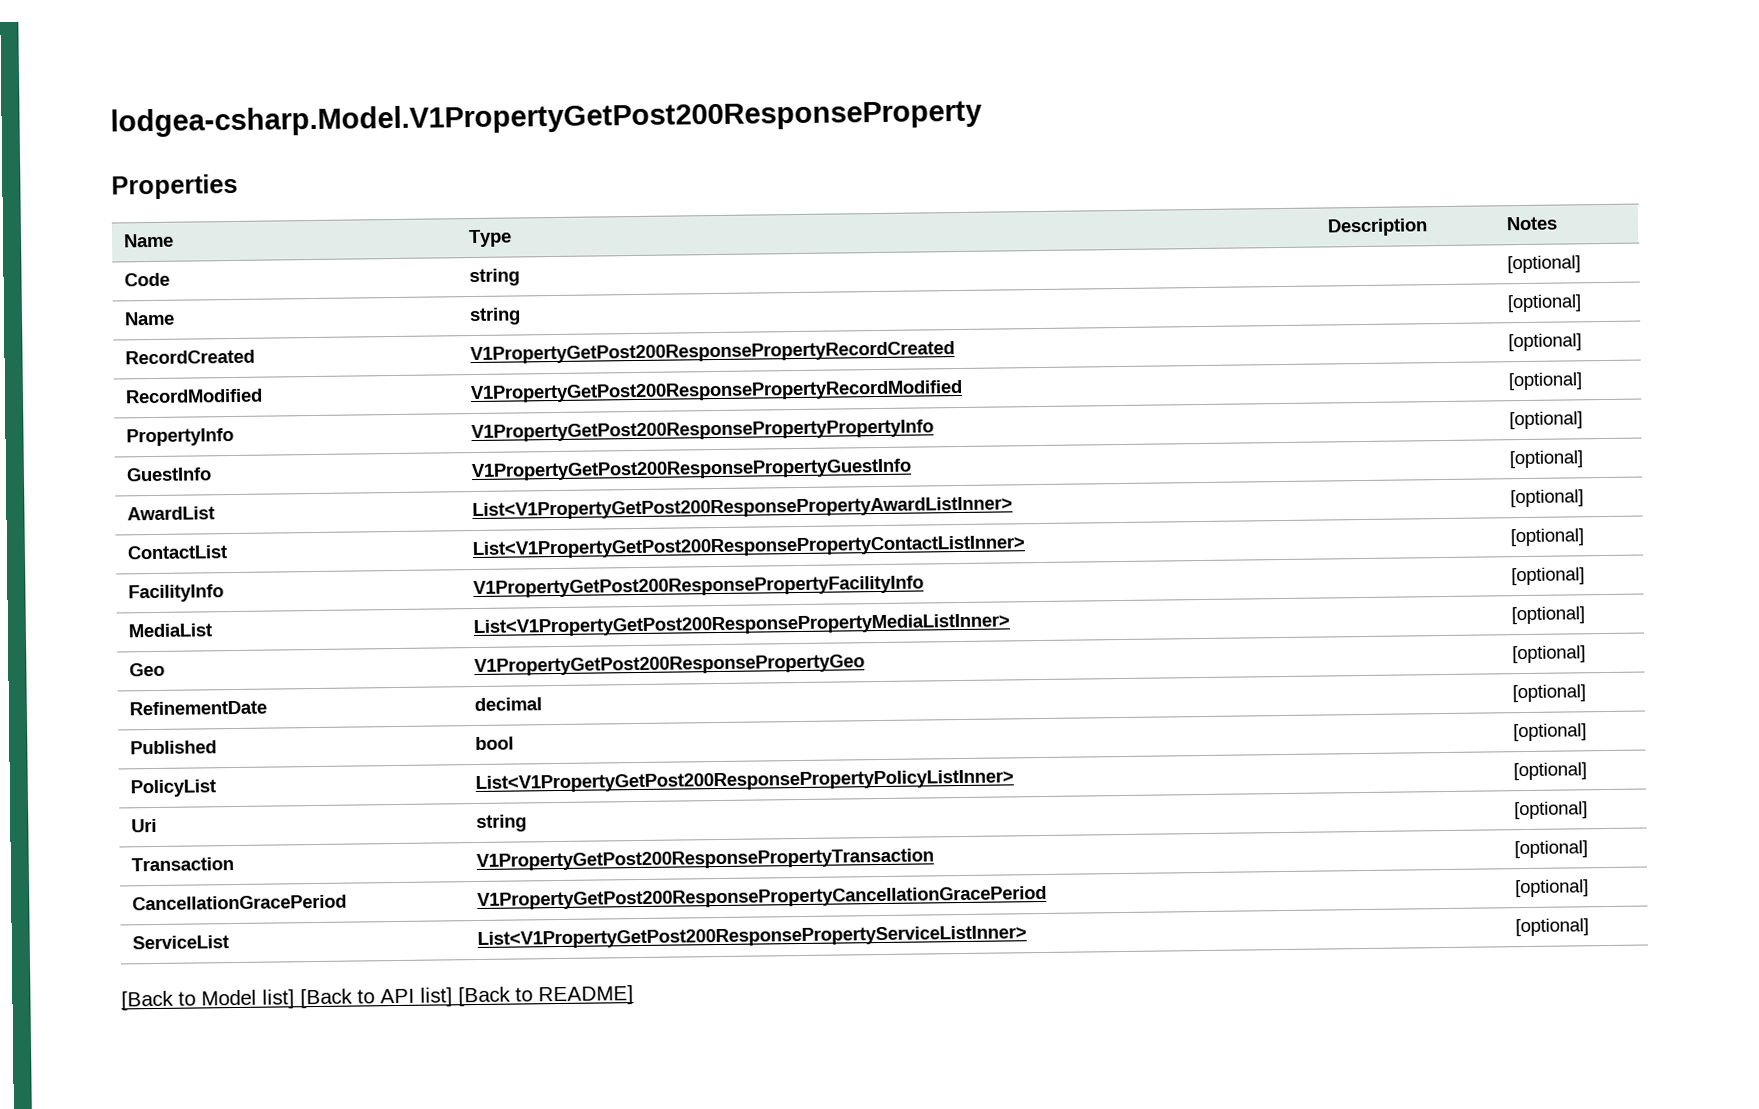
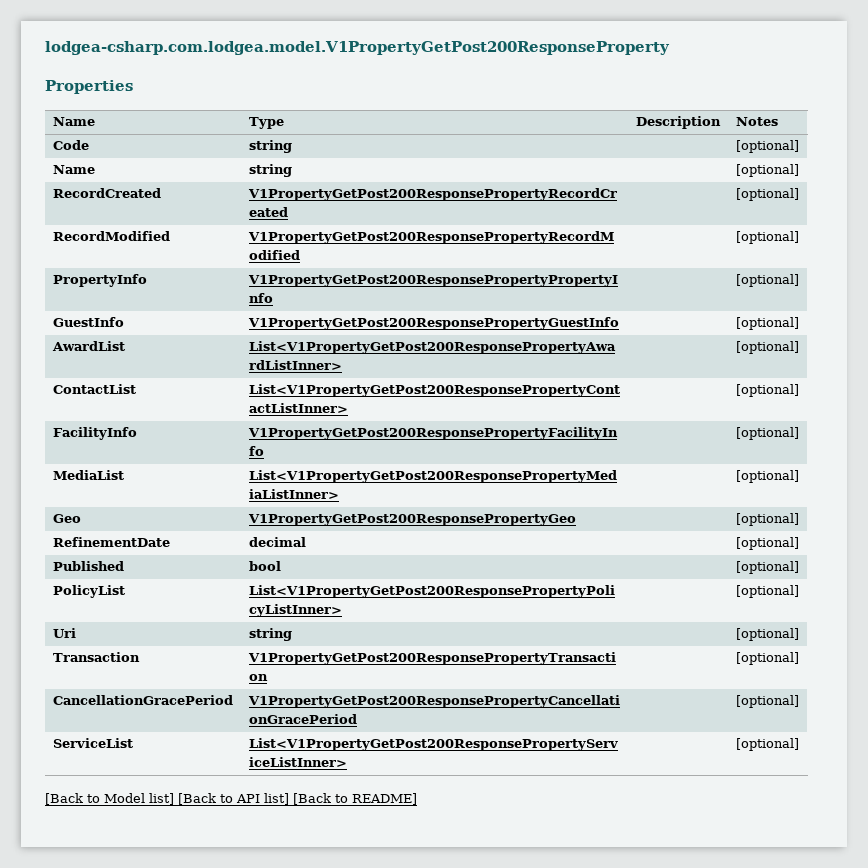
- lodgea-csharp.Model.V1PropertyGetPost200ResponseProperty
+ lodgea-csharp.com.lodgea.model.V1PropertyGetPost200ResponseProperty

